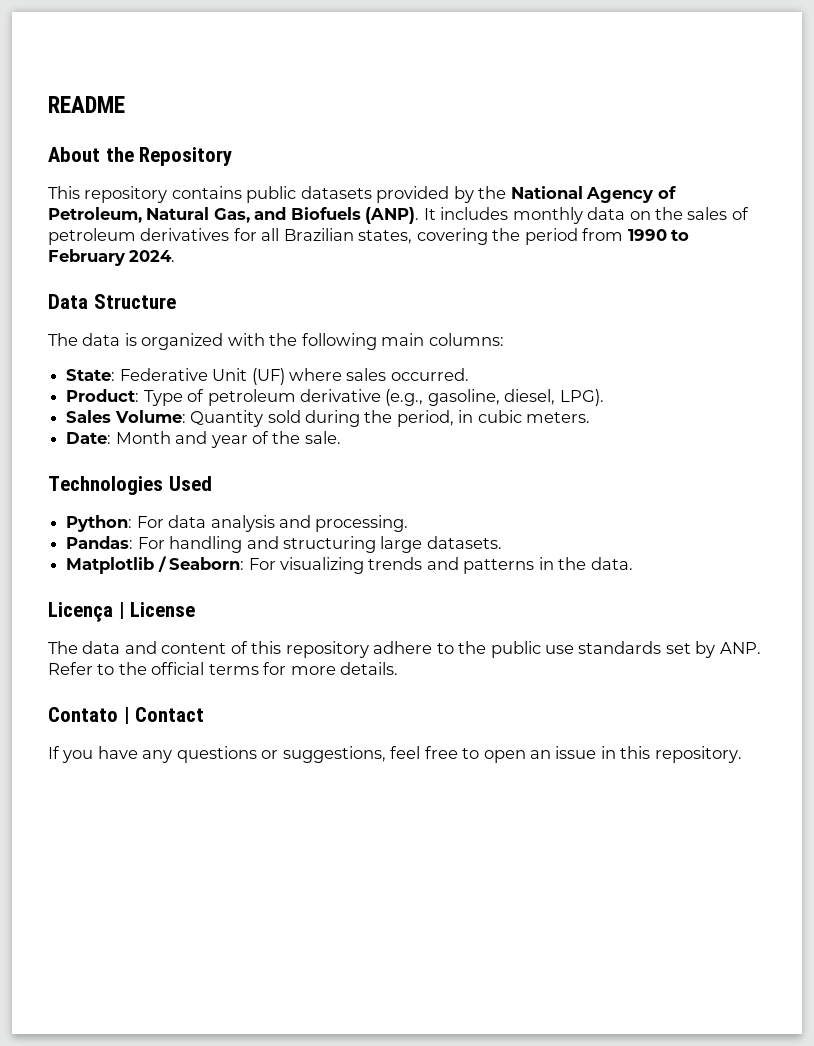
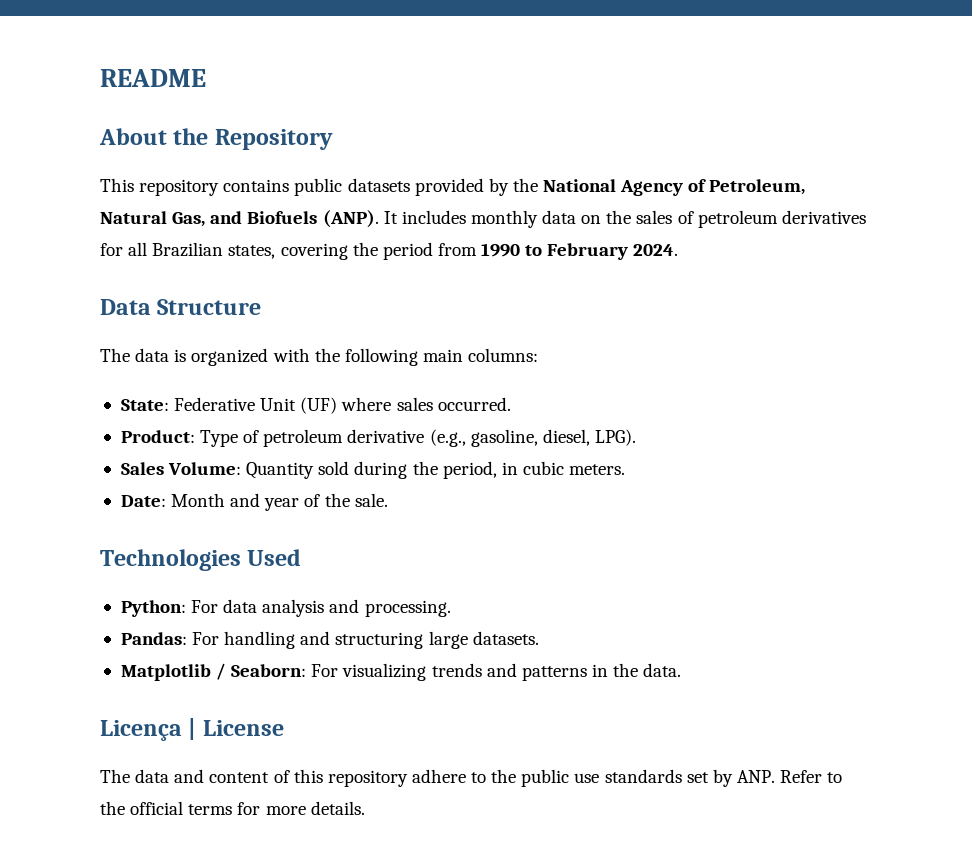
- Contato | Contact
- If you have any questions or suggestions, feel free to open an issue in this repository.

